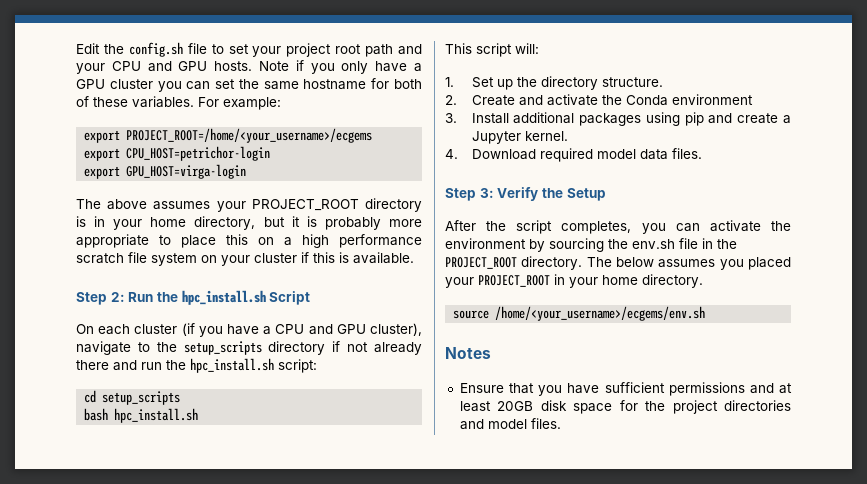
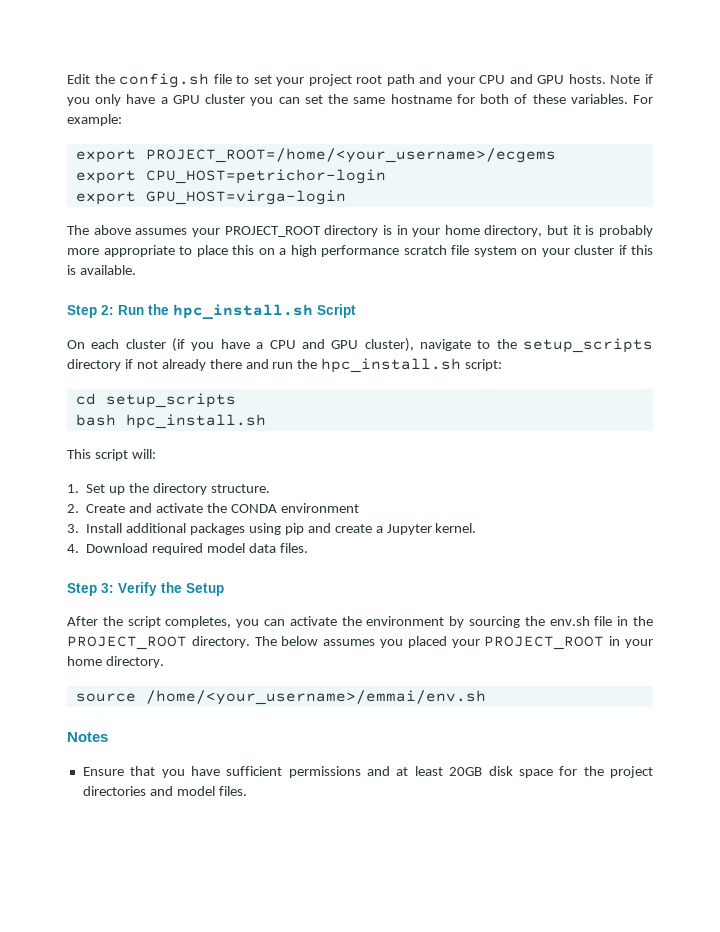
- 2. Create and activate the Conda environment
+ 2. Create and activate the CONDA environment
- source /home/<your_username>/ecgems/env.sh
+ source /home/<your_username>/emmai/env.sh

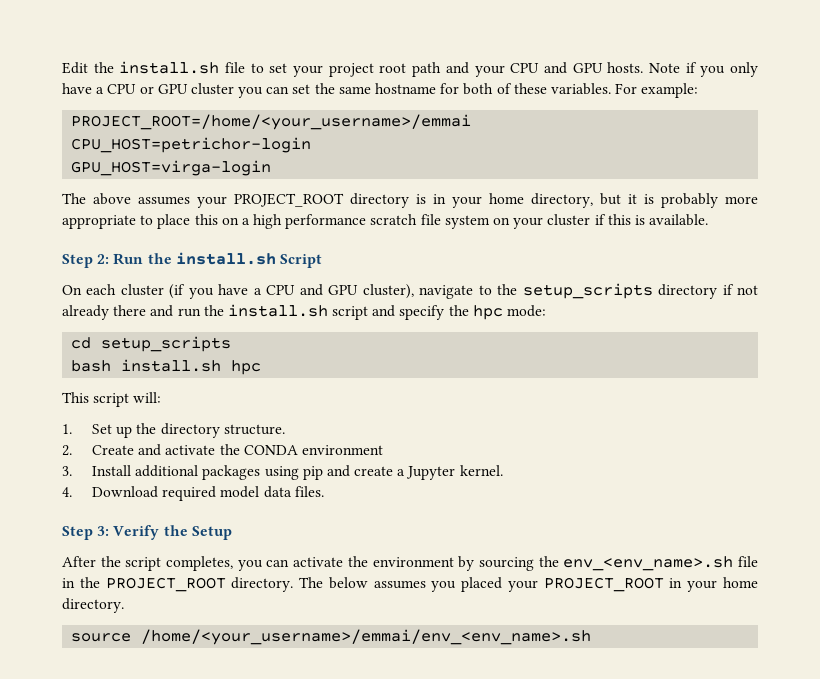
- Edit the config.sh file to set your project root path and your CPU and GPU hosts.
+ Edit the install.sh file to set your project root path and your CPU and GPU hosts.
- Note if you only have a GPU cluster you can set the same hostname for both of these variables.
+ Note if you only have a CPU or GPU cluster you can set the same hostname for both of these variables.
- export PROJECT_ROOT=/home/<your_username>/ecgems
- export CPU_HOST=petrichor-login
+ PROJECT_ROOT=/home/<your_username>/emmai
+ CPU_HOST=petrichor-login
- export GPU_HOST=virga-login
+ GPU_HOST=virga-login
- Step 2: Run the hpc_install.sh Script
+ Step 2: Run the install.sh Script
- On each cluster (if you have a CPU and GPU cluster), navigate to the setup_scripts directory if not already there and run the hpc_install.sh script:
+ On each cluster (if you have a CPU and GPU cluster), navigate to the setup_scripts directory if not already there and run the install.sh script and specify the hpc mode:
- bash hpc_install.sh
+ bash install.sh hpc
- After the script completes, you can activate the environment by sourcing the env.sh file in the PROJECT_ROOT directory.
+ After the script completes, you can activate the environment by sourcing the env_<env_name>.sh file in the PROJECT_ROOT directory.
- source /home/<your_username>/emmai/env.sh
- Notes
- Ensure that you have sufficient permissions and at least 20GB disk space for the project directories and model files.
+ source /home/<your_username>/emmai/env_<env_name>.sh

